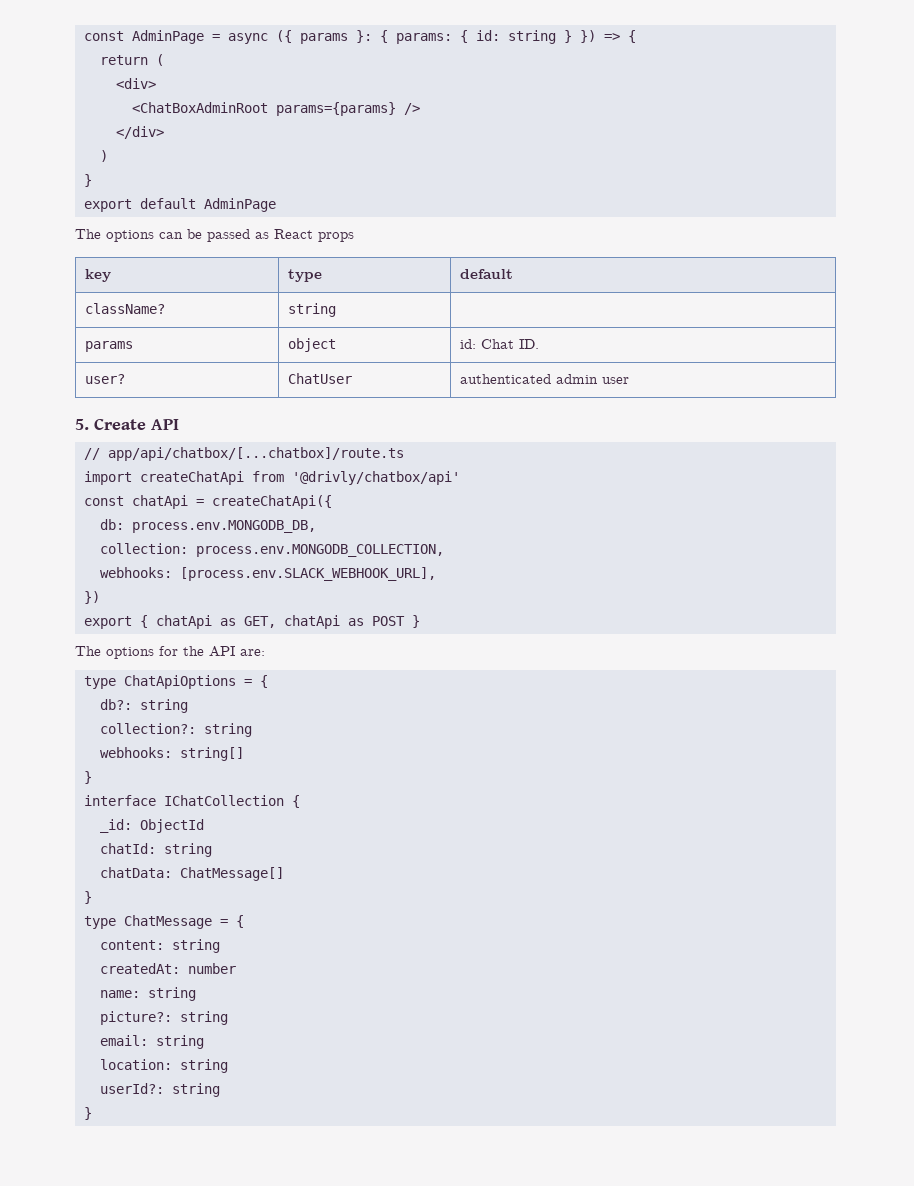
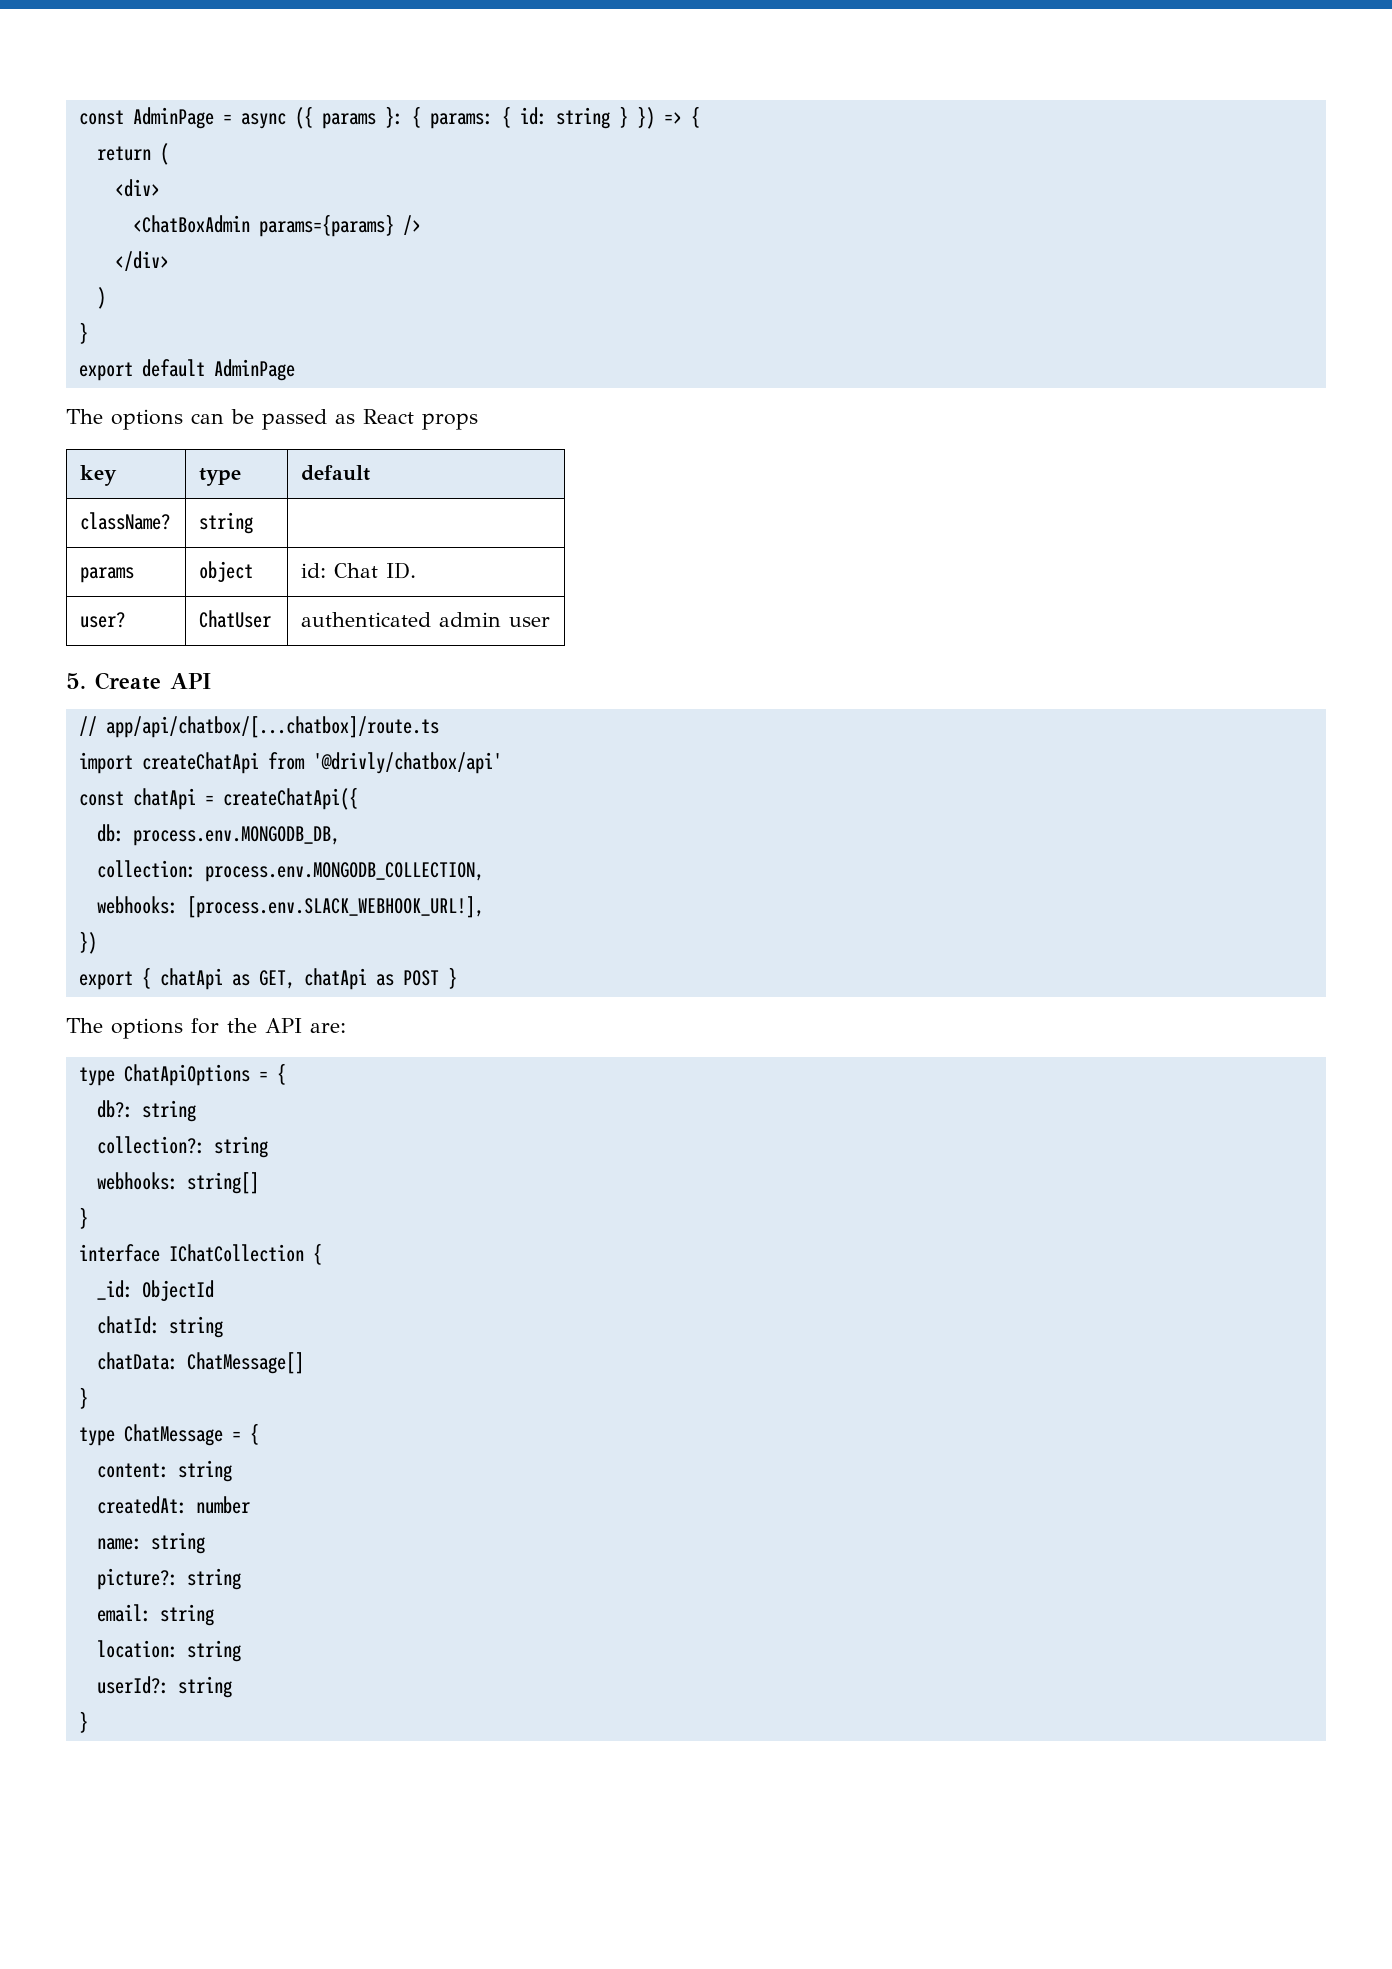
- <ChatBoxAdminRoot params={params} />
+ <ChatBoxAdmin params={params} />
- webhooks: [process.env.SLACK_WEBHOOK_URL],
+ webhooks: [process.env.SLACK_WEBHOOK_URL!],

